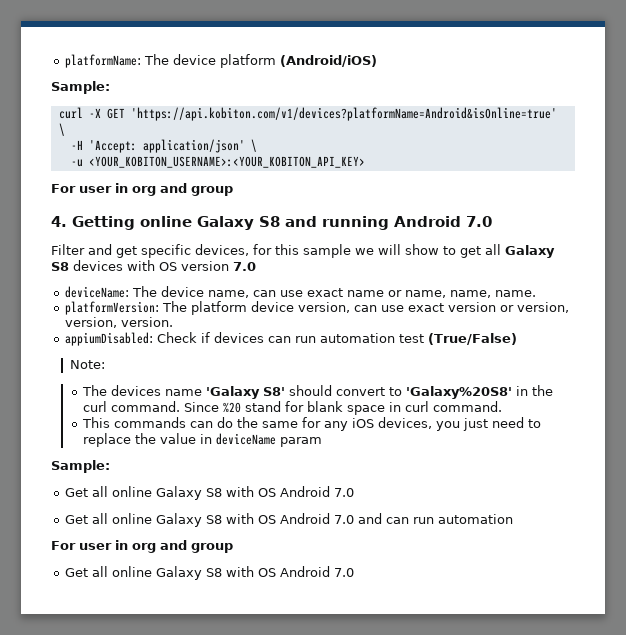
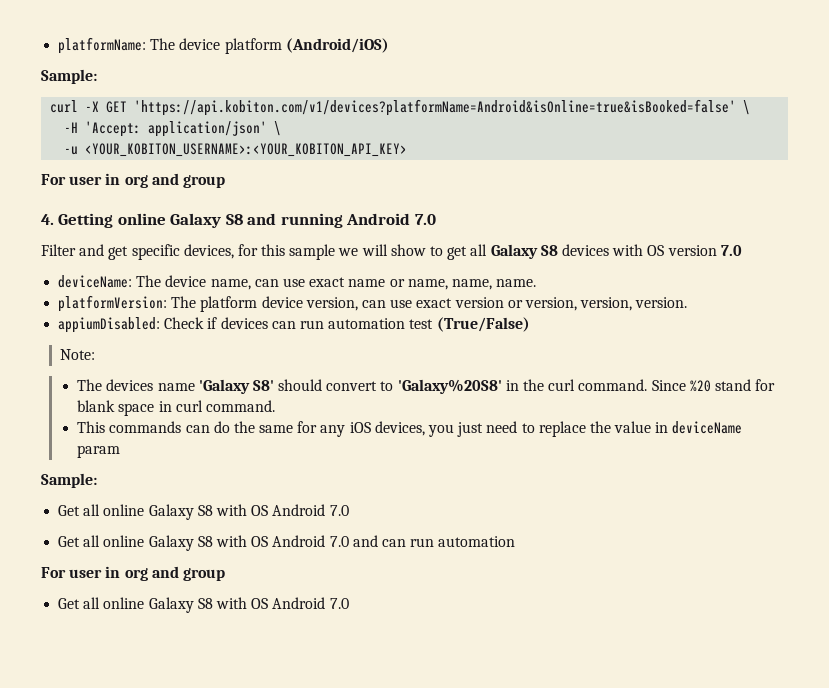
- curl -X GET 'https://api.kobiton.com/v1/devices?platformName=Android&isOnline=true' \
+ curl -X GET 'https://api.kobiton.com/v1/devices?platformName=Android&isOnline=true&isBooked=false' \

